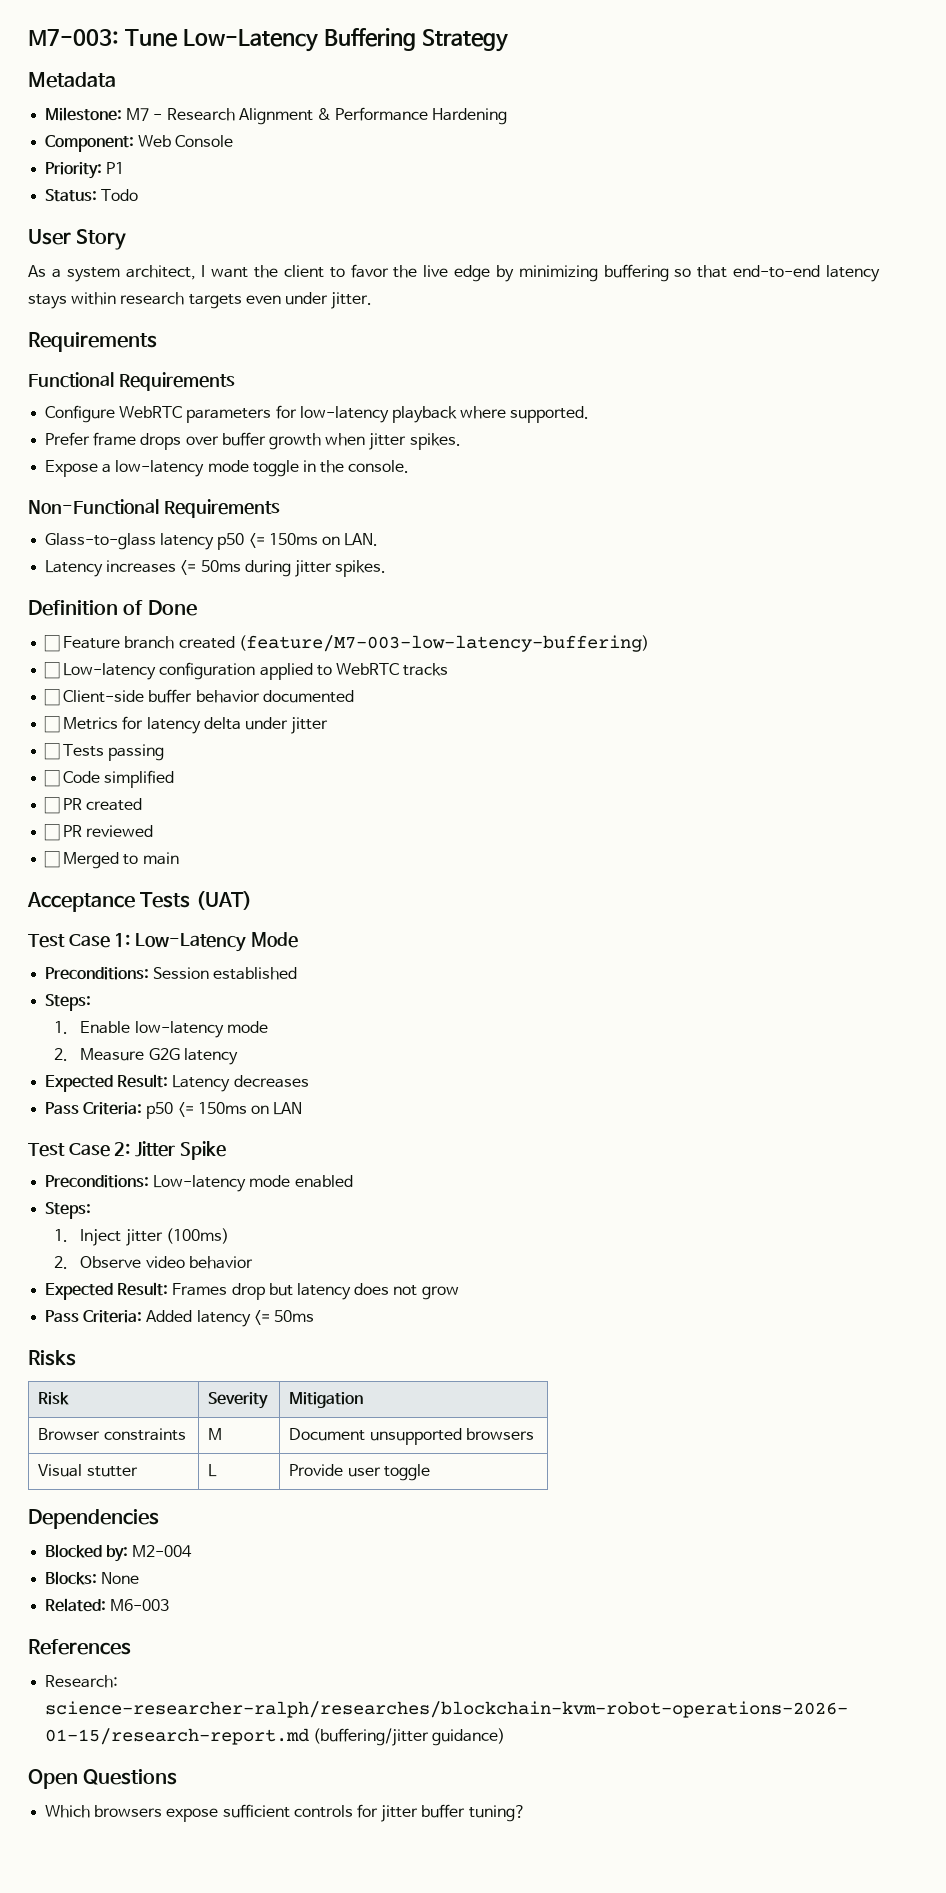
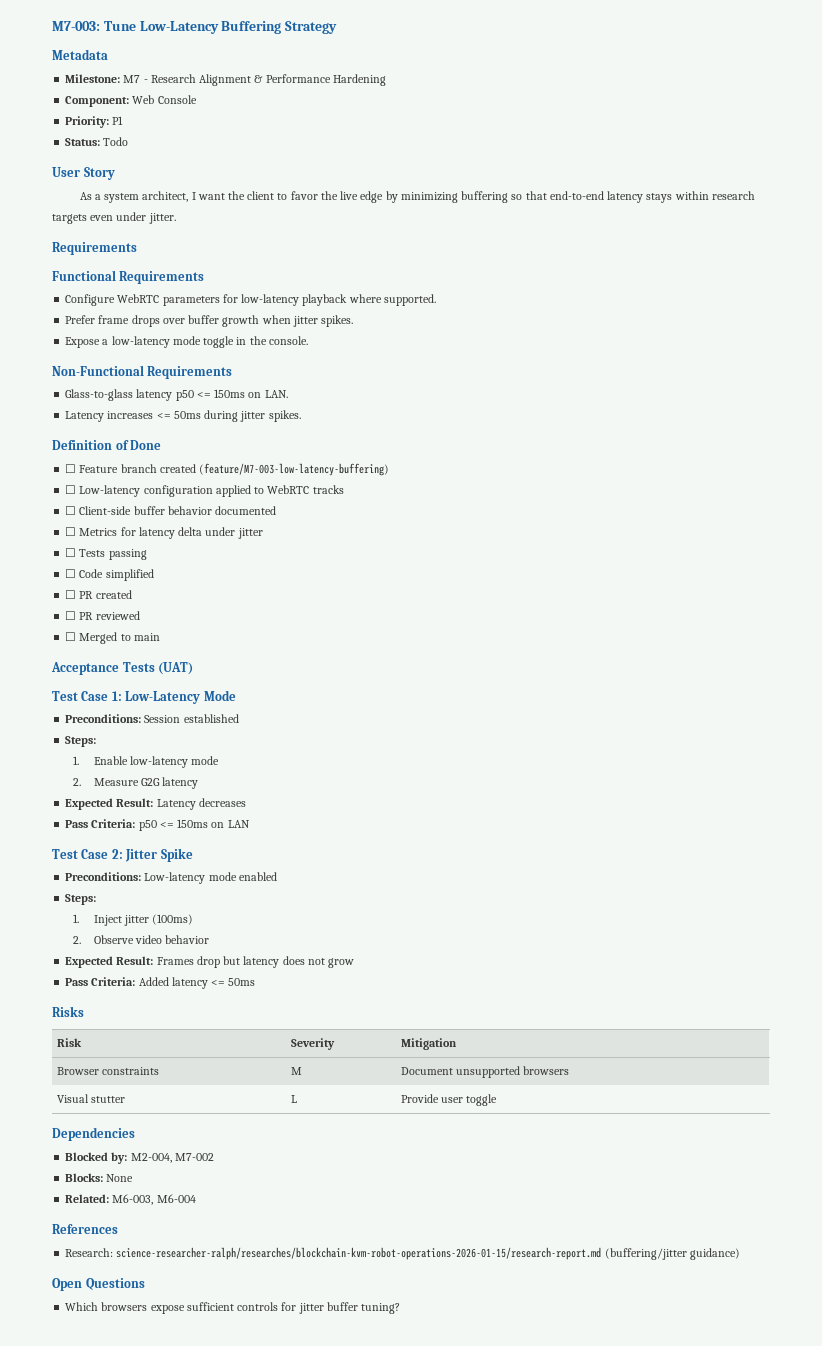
- Blocked by: M2-004
+ Blocked by: M2-004, M7-002
- Related: M6-003
+ Related: M6-003, M6-004

